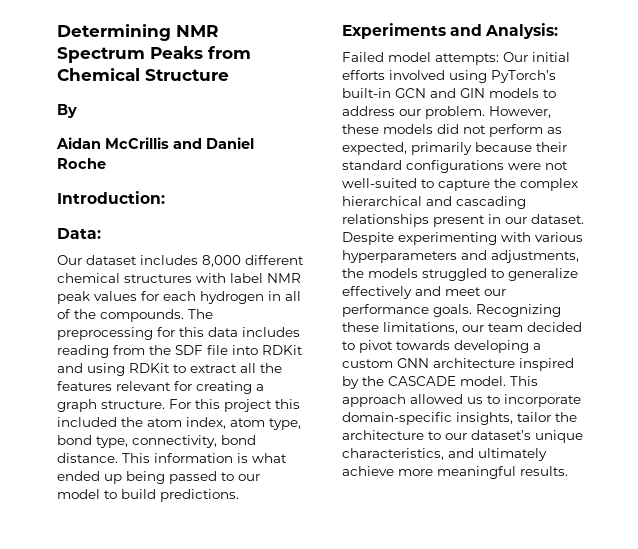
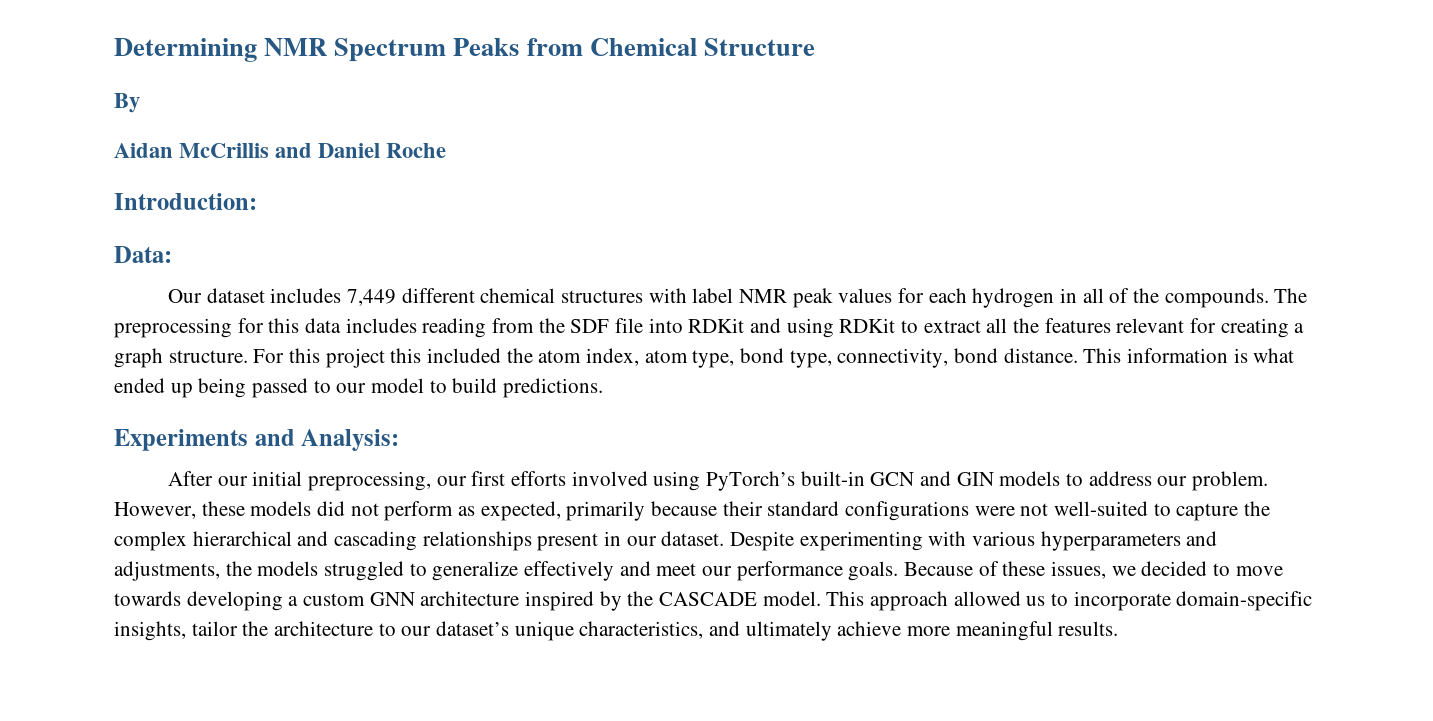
- Our dataset includes 8,000 different chemical structures with label NMR peak values for each hydrogen in all of the compounds.
+ Our dataset includes 7,449 different chemical structures with label NMR peak values for each hydrogen in all of the compounds.
- Failed model attempts: Our initial efforts involved using PyTorch’s built-in GCN and GIN models to address our problem.
+ After our initial preprocessing, our first efforts involved using PyTorch’s built-in GCN and GIN models to address our problem.
- Recognizing these limitations, our team decided to pivot towards developing a custom GNN architecture inspired by the CASCADE model.
+ Because of these issues, we decided to move towards developing a custom GNN architecture inspired by the CASCADE model.

